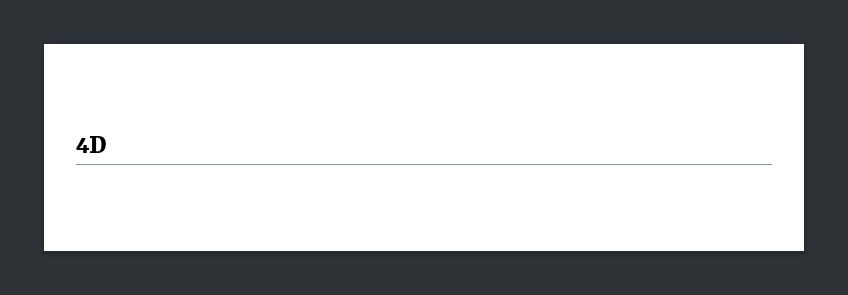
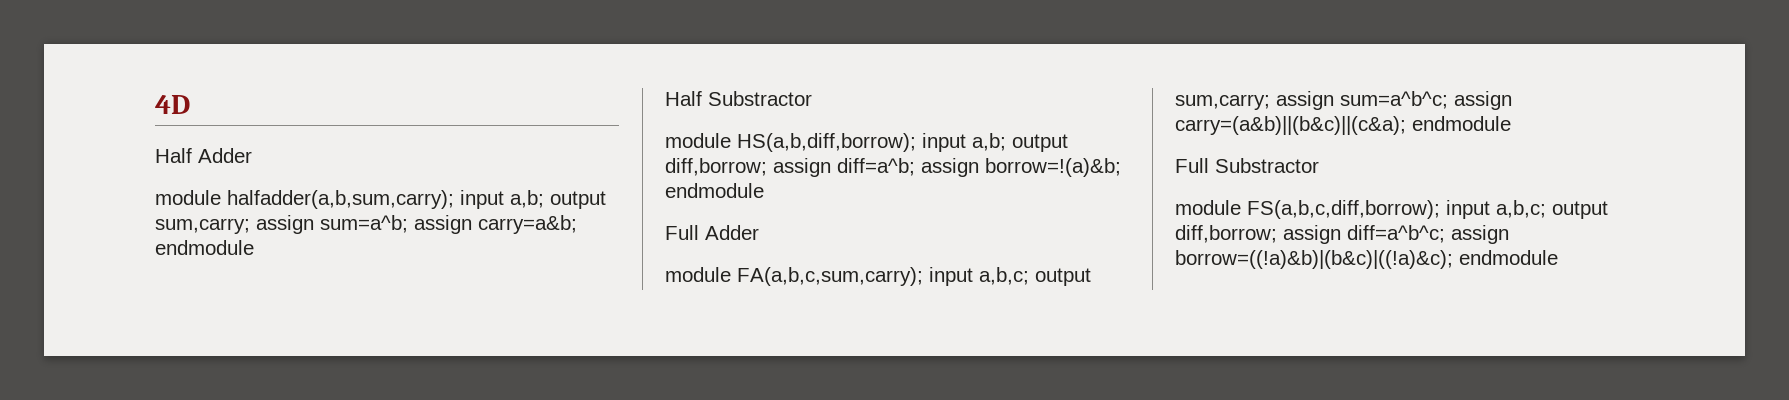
+ Half Adder
+ module halfadder(a,b,sum,carry); input a,b; output sum,carry; assign sum=a^b; assign carry=a&b; endmodule
+ Half Substractor
+ module HS(a,b,diff,borrow); input a,b; output diff,borrow; assign diff=a^b; assign borrow=!(a)&b; endmodule
+ Full Adder
+ module FA(a,b,c,sum,carry); input a,b,c; output sum,carry; assign sum=a^b^c; assign carry=(a&b)||(b&c)||(c&a); endmodule
+ Full Substractor
+ module FS(a,b,c,diff,borrow); input a,b,c; output diff,borrow; assign diff=a^b^c; assign borrow=((!a)&b)|(b&c)|((!a)&c); endmodule

